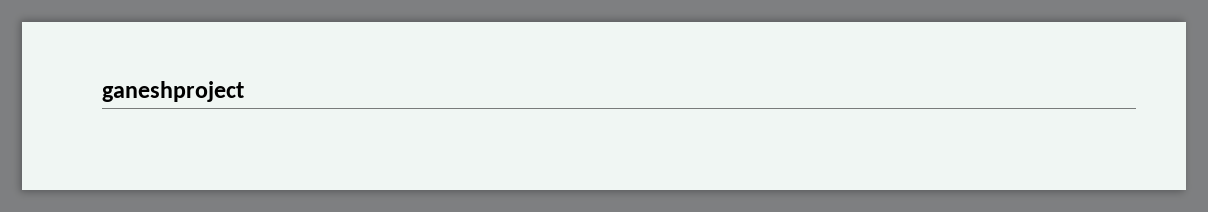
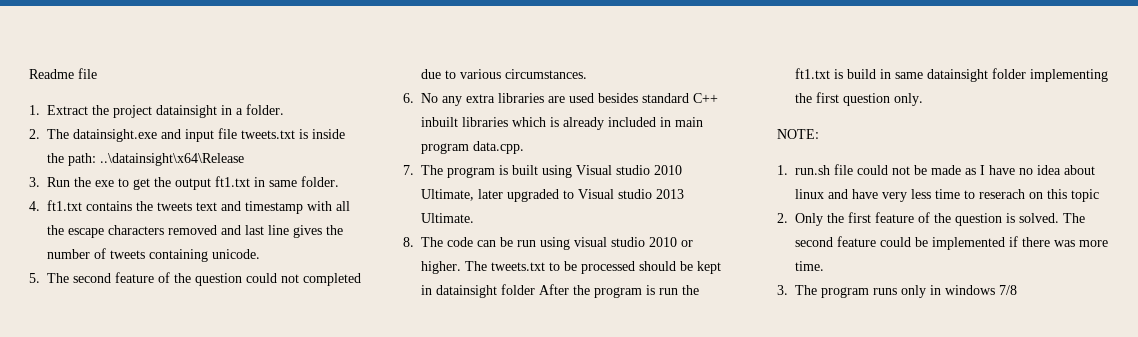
- ganeshproject
+ Readme file
+ 1. Extract the project datainsight in a folder.
+ 2. The datainsight.exe and input file tweets.txt is inside the path: ..\datainsight\x64\Release
+ 3. Run the exe to get the output ft1.txt in same folder.
+ 4. ft1.txt contains the tweets text and timestamp with all the escape characters removed and last line gives the number of tweets containing unicode.
+ 5. The second feature of the question could not completed due to various circumstances.
+ 6. No any extra libraries are used besides standard C++ inbuilt libraries which is already included in main program data.cpp.
+ 7. The program is built using Visual studio 2010 Ultimate, later upgraded to Visual studio 2013 Ultimate.
+ 8. The code can be run using visual studio 2010 or higher. The tweets.txt to be processed should be kept in datainsight folder After the program is run the ft1.txt is build in same datainsight folder implementing the first question only.
+ NOTE:
+ 1. run.sh file could not be made as I have no idea about linux and have very less time to reserach on this topic
+ 2. Only the first feature of the question is solved. The second feature could be implemented if there was more time.
+ 3. The program runs only in windows 7/8

